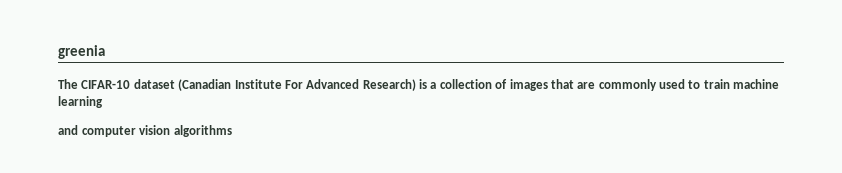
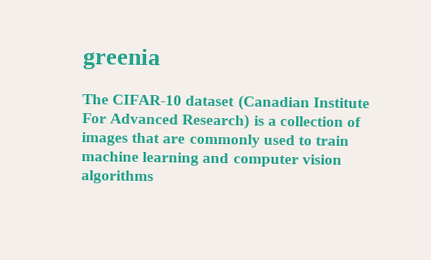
- The CIFAR-10 dataset (Canadian Institute For Advanced Research) is a collection of images that are commonly used to train machine learning
- and computer vision algorithms
+ The CIFAR-10 dataset (Canadian Institute For Advanced Research) is a collection of images that are commonly used to train machine learning and computer vision algorithms

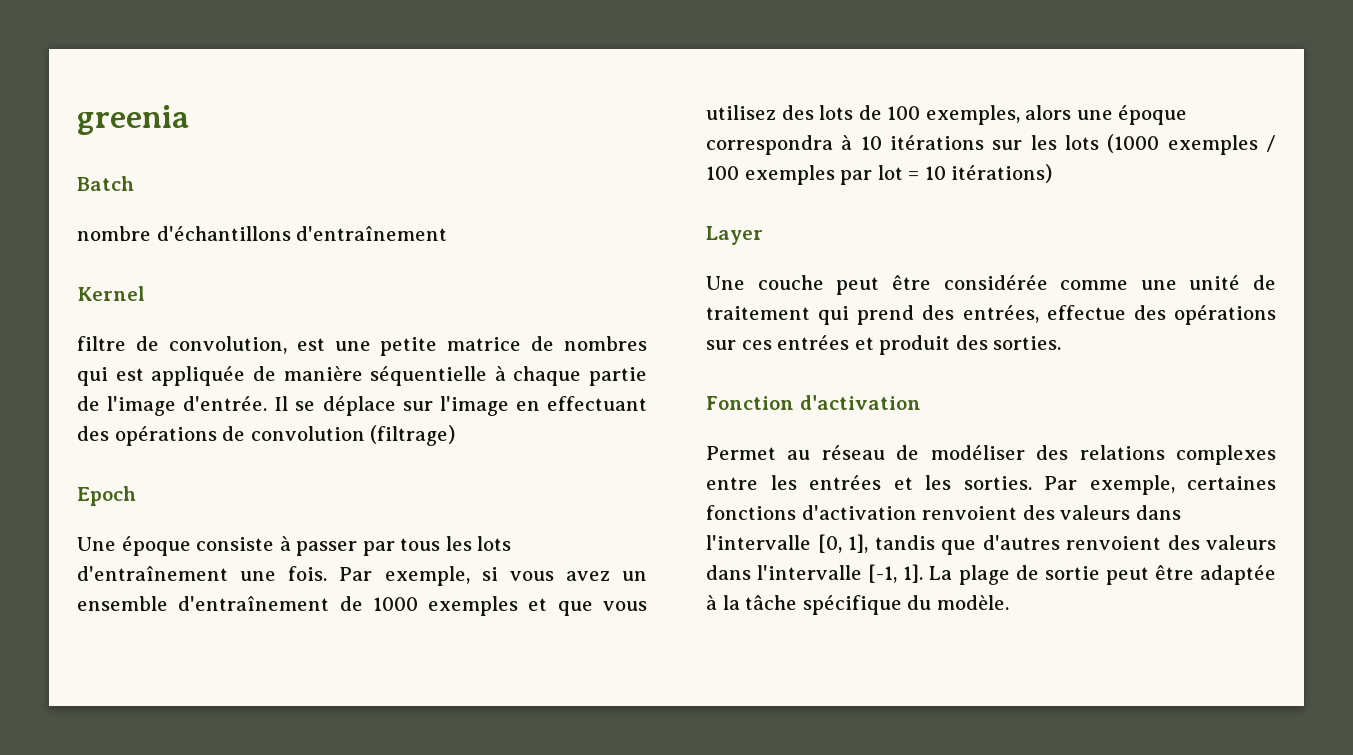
- The CIFAR-10 dataset (Canadian Institute For Advanced Research) is a collection of images that are commonly used to train machine learning and computer vision algorithms
+ Batch
+ nombre d'échantillons d'entraînement
+ Kernel
+ filtre de convolution, est une petite matrice de nombres qui est appliquée de manière séquentielle à chaque partie de l'image d'entrée. Il se déplace sur l'image en effectuant des opérations de convolution (filtrage)
+ Epoch
+ Une époque consiste à passer par tous les lots d'entraînement une fois. Par exemple, si vous avez un ensemble d'entraînement de 1000 exemples et que vous utilisez des lots de 100 exemples, alors une époque correspondra à 10 itérations sur les lots (1000 exemples / 100 exemples par lot = 10 itérations)
+ Layer
+ Une couche peut être considérée comme une unité de traitement qui prend des entrées, effectue des opérations sur ces entrées et produit des sorties.
+ Fonction d'activation
+ Permet au réseau de modéliser des relations complexes entre les entrées et les sorties. Par exemple, certaines fonctions d'activation renvoient des valeurs dans l'intervalle [0, 1], tandis que d'autres renvoient des valeurs dans l'intervalle [-1, 1]. La plage de sortie peut être adaptée à la tâche spécifique du modèle.

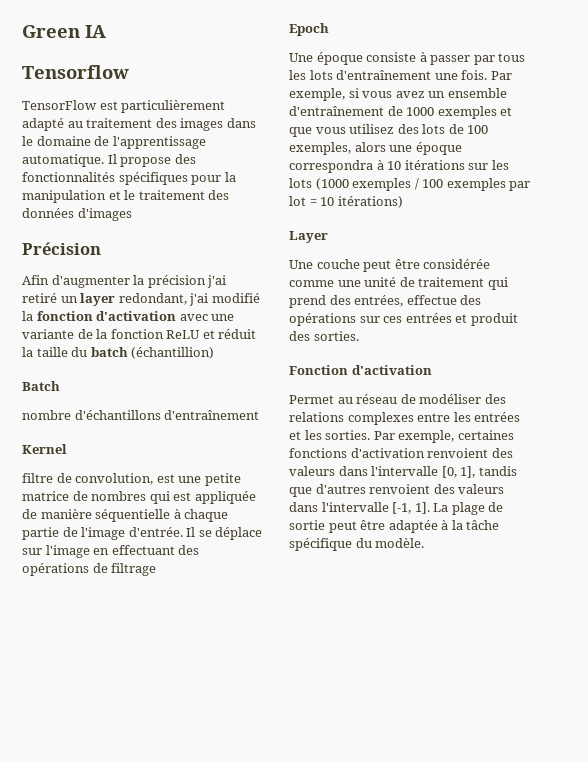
- greenia
+ Green IA
+ Tensorflow
+ TensorFlow est particulièrement adapté au traitement des images dans le domaine de l'apprentissage automatique. Il propose des fonctionnalités spécifiques pour la manipulation et le traitement des données d'images
+ Précision
+ Afin d'augmenter la précision j'ai retiré un layer redondant, j'ai modifié la fonction d'activation avec une variante de la fonction ReLU et réduit la taille du batch (échantillion)
- Il se déplace sur l'image en effectuant des opérations de convolution (filtrage)
+ Il se déplace sur l'image en effectuant des opérations de filtrage

